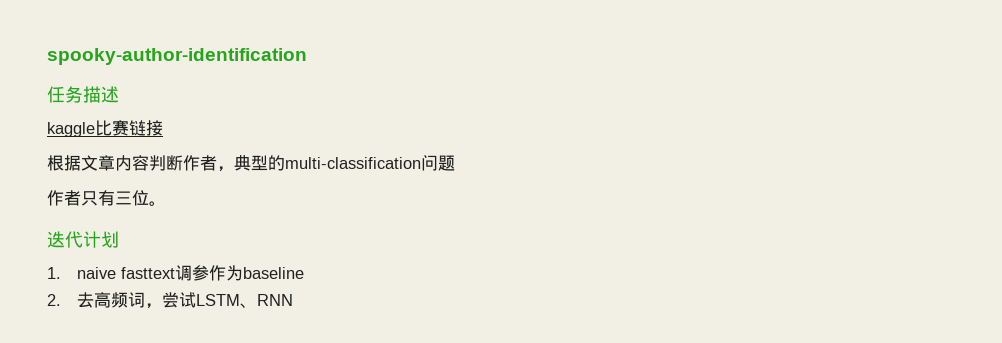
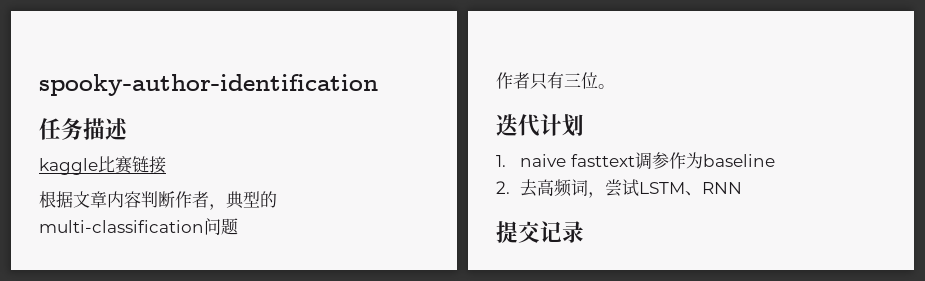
+ 提交记录

